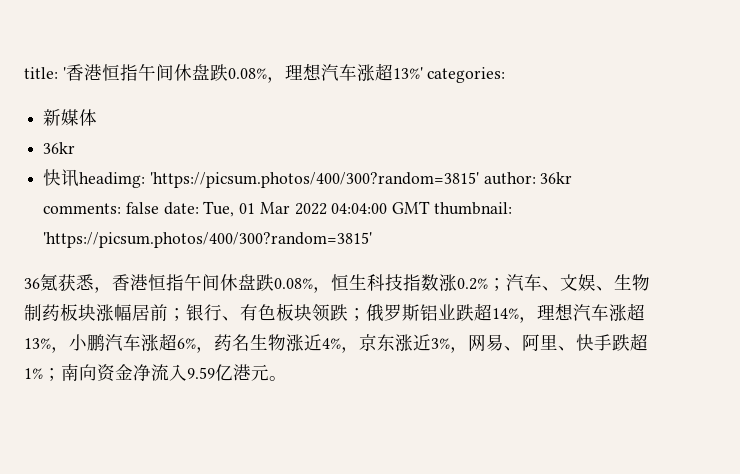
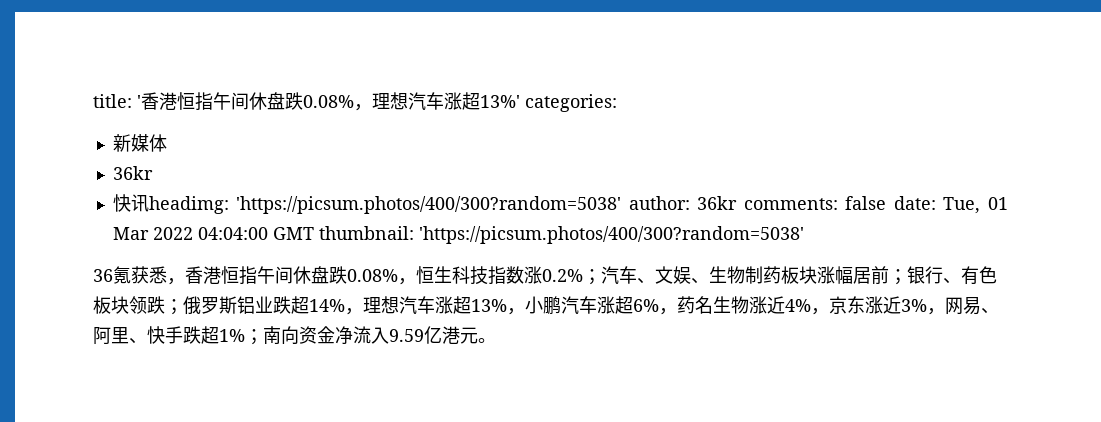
- 快讯headimg: 'https://picsum.photos/400/300?random=3815' author: 36kr comments: false date: Tue, 01 Mar 2022 04:04:00 GMT thumbnail: 'https://picsum.photos/400/300?random=3815'
+ 快讯headimg: 'https://picsum.photos/400/300?random=5038' author: 36kr comments: false date: Tue, 01 Mar 2022 04:04:00 GMT thumbnail: 'https://picsum.photos/400/300?random=5038'

